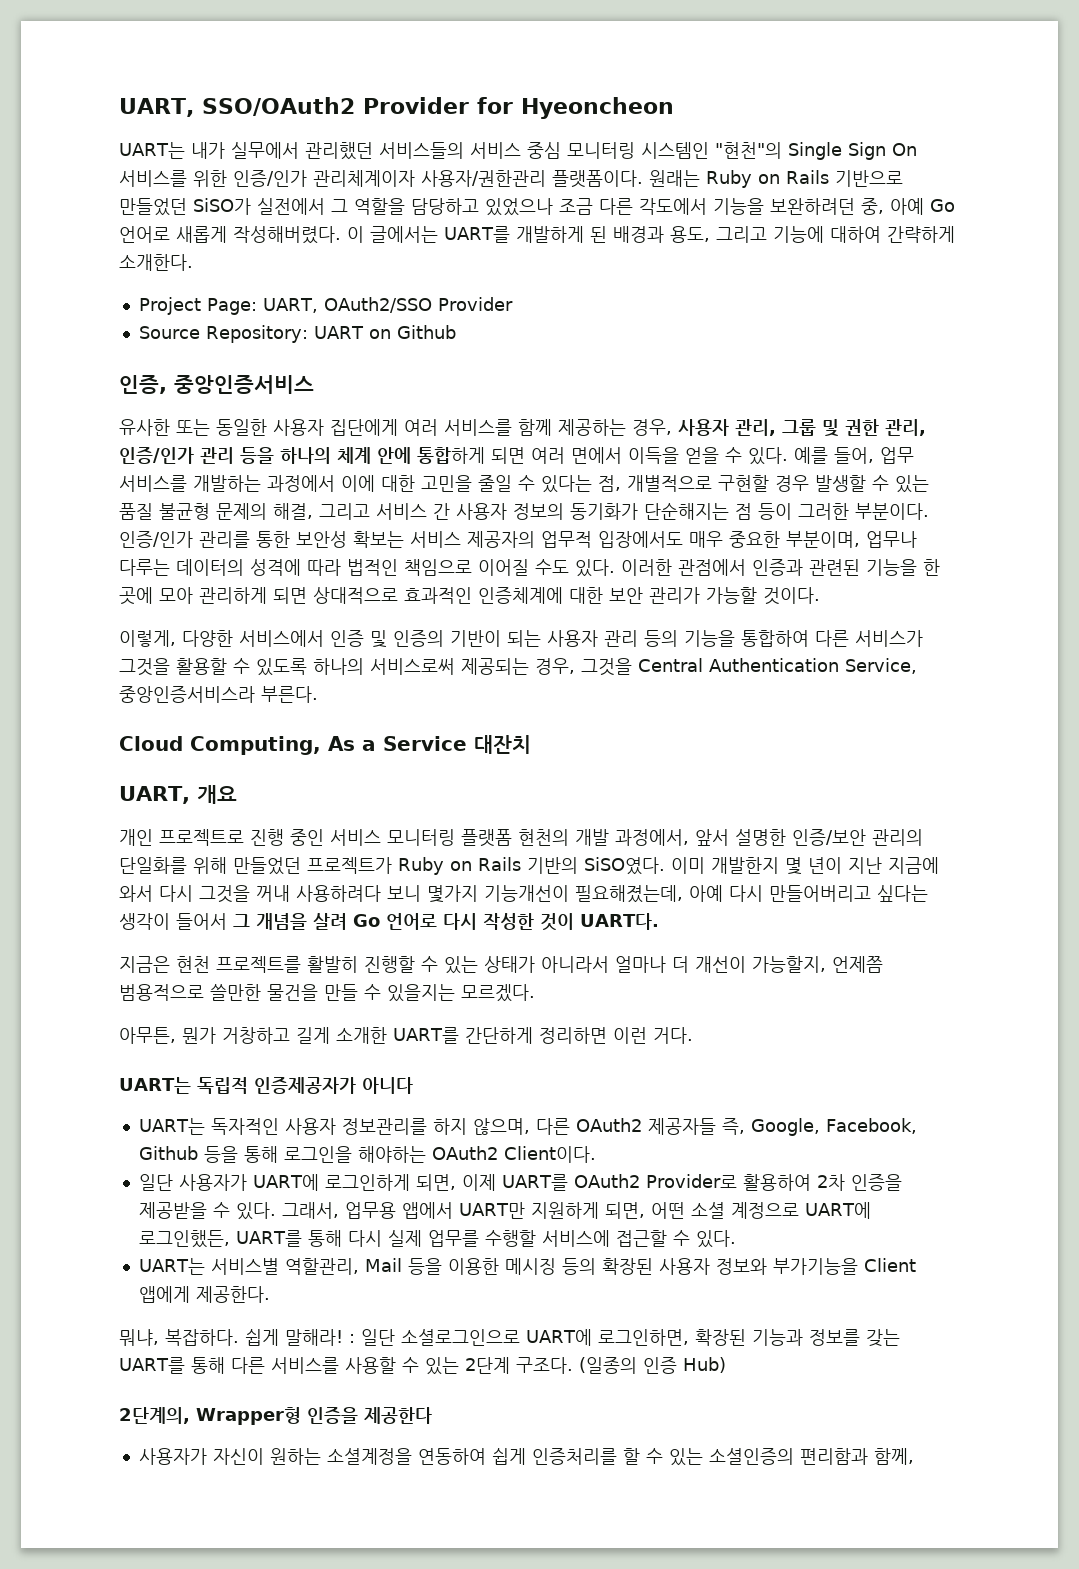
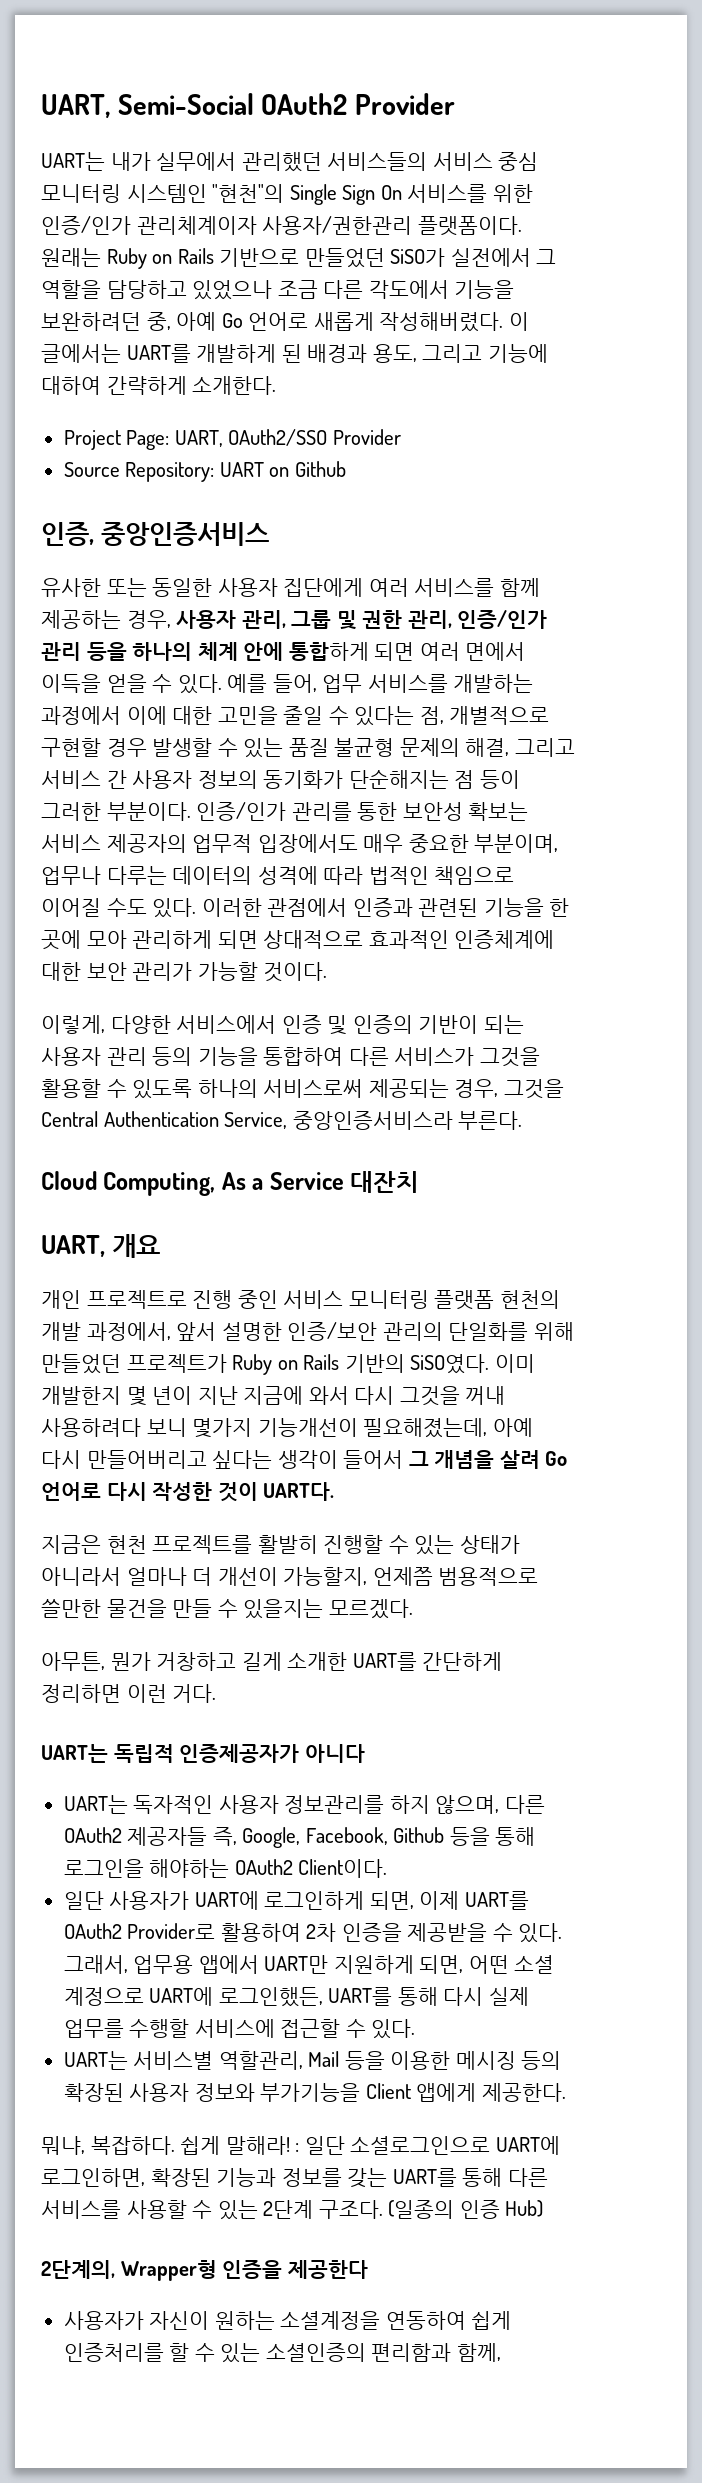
- UART, SSO/OAuth2 Provider for Hyeoncheon
+ UART, Semi-Social OAuth2 Provider

